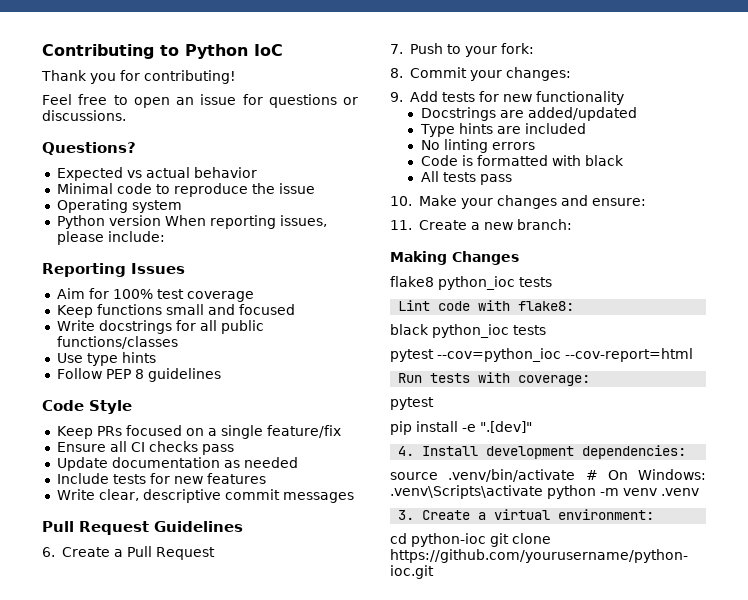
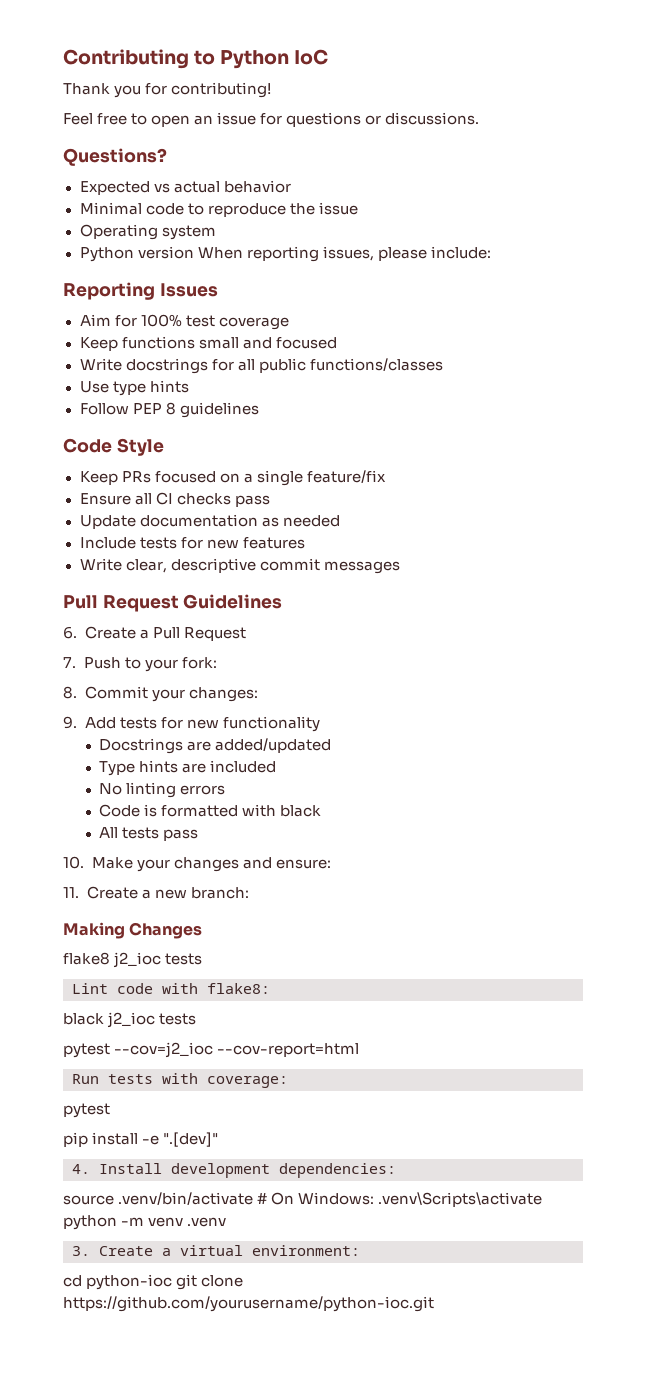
- flake8 python_ioc tests
+ flake8 j2_ioc tests
- black python_ioc tests
+ black j2_ioc tests
- pytest --cov=python_ioc --cov-report=html
+ pytest --cov=j2_ioc --cov-report=html

